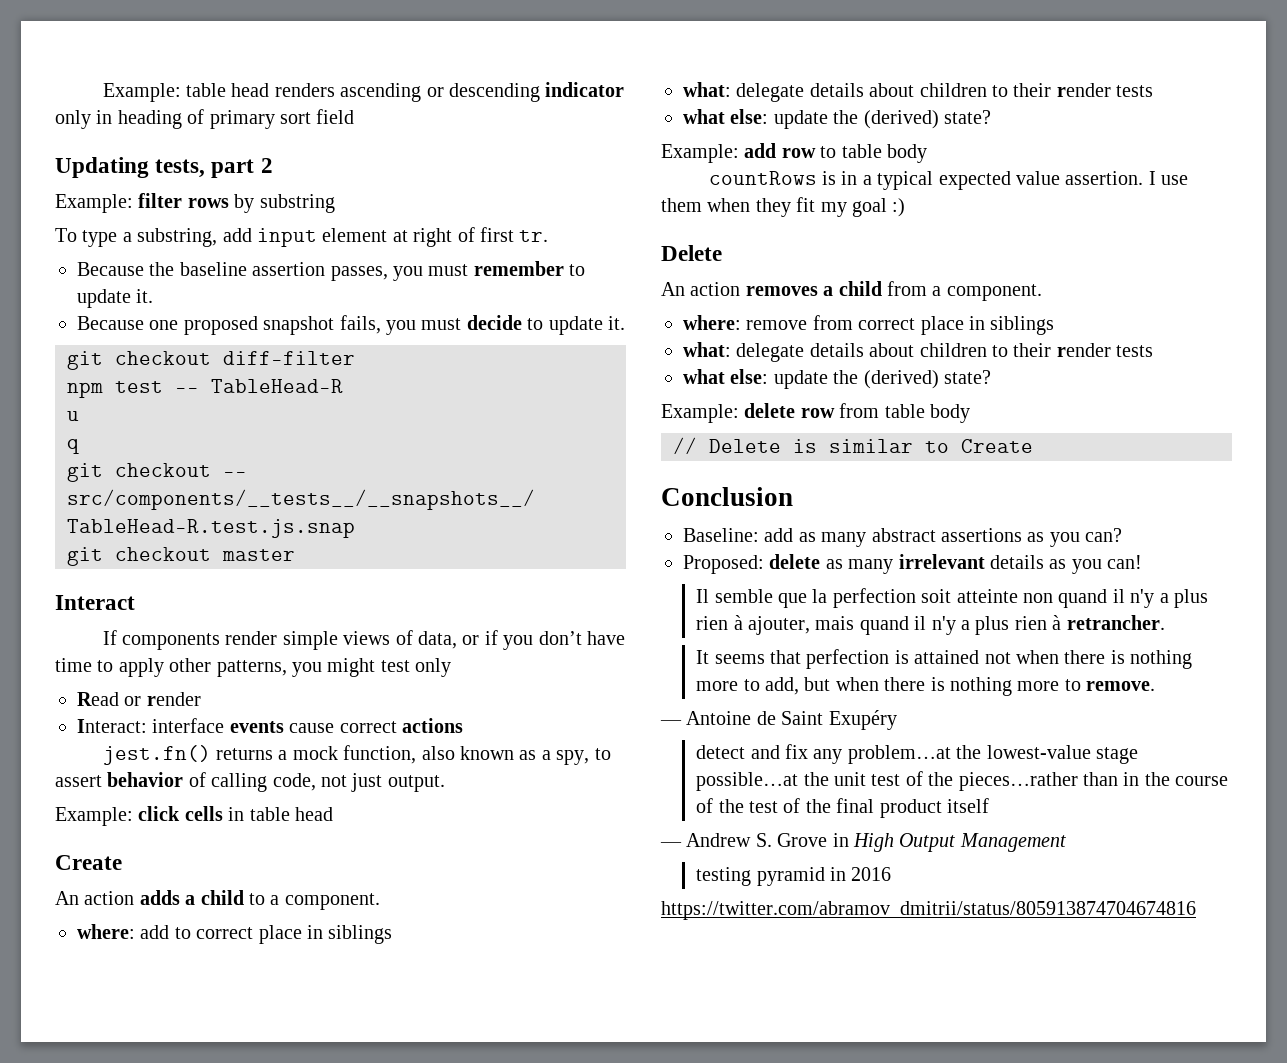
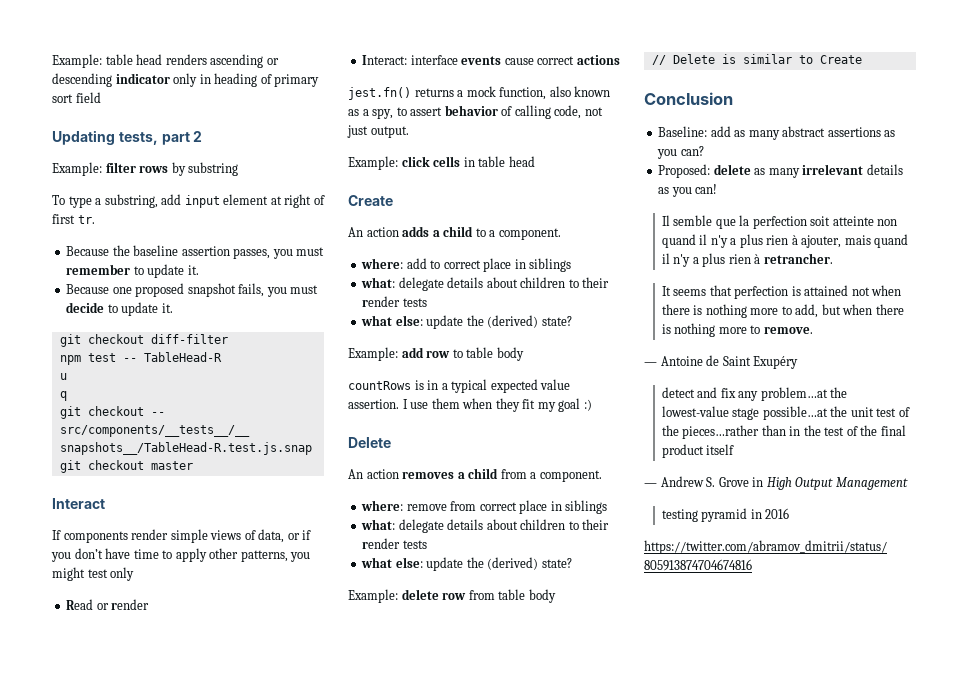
- detect and fix any problem…at the lowest-value stage possible…at the unit test of the pieces…rather than in the course of the test of the final product itself
+ detect and fix any problem…at the lowest-value stage possible…at the unit test of the pieces…rather than in the test of the final product itself

